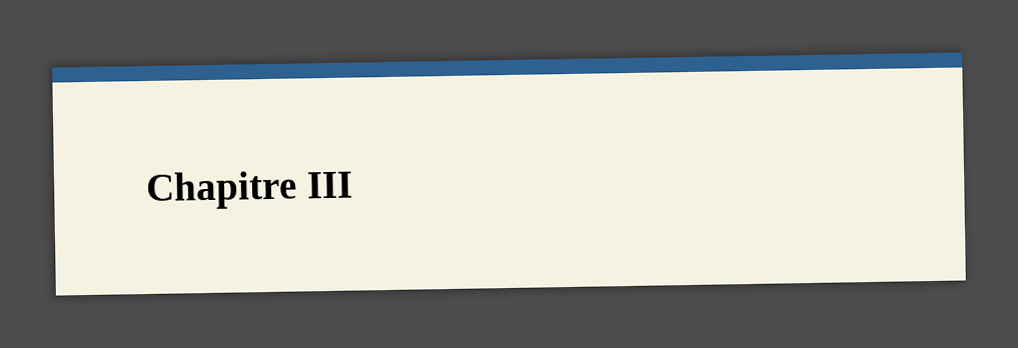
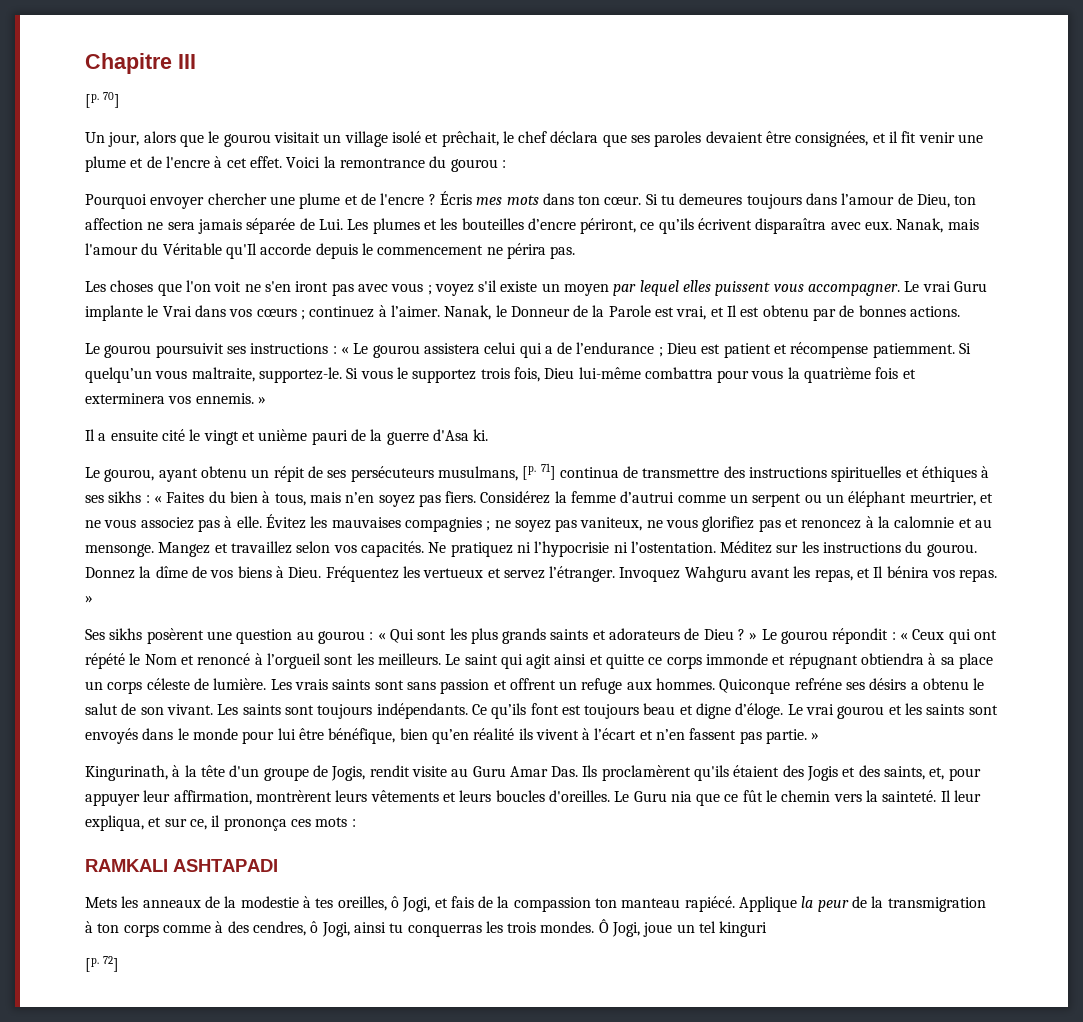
+ [p. 70]
+ Un jour, alors que le gourou visitait un village isolé et prêchait, le chef déclara que ses paroles devaient être consignées, et il fit venir une plume et de l'encre à cet effet. Voici la remontrance du gourou :
+ Pourquoi envoyer chercher une plume et de l'encre ? Écris mes mots dans ton cœur. Si tu demeures toujours dans l’amour de Dieu, ton affection ne sera jamais séparée de Lui. Les plumes et les bouteilles d’encre périront, ce qu’ils écrivent disparaîtra avec eux. Nanak, mais l'amour du Véritable qu'Il accorde depuis le commencement ne périra pas.
+ Les choses que l'on voit ne s'en iront pas avec vous ; voyez s'il existe un moyen par lequel elles puissent vous accompagner. Le vrai Guru implante le Vrai dans vos cœurs ; continuez à l’aimer. Nanak, le Donneur de la Parole est vrai, et Il est obtenu par de bonnes actions.
+ Le gourou poursuivit ses instructions : « Le gourou assistera celui qui a de l’endurance ; Dieu est patient et récompense patiemment. Si quelqu’un vous maltraite, supportez-le. Si vous le supportez trois fois, Dieu lui-même combattra pour vous la quatrième fois et exterminera vos ennemis. »
+ Il a ensuite cité le vingt et unième pauri de la guerre d'Asa ki.
+ Le gourou, ayant obtenu un répit de ses persécuteurs musulmans, [p. 71] continua de transmettre des instructions spirituelles et éthiques à ses sikhs : « Faites du bien à tous, mais n’en soyez pas fiers. Considérez la femme d’autrui comme un serpent ou un éléphant meurtrier, et ne vous associez pas à elle. Évitez les mauvaises compagnies ; ne soyez pas vaniteux, ne vous glorifiez pas et renoncez à la calomnie et au mensonge. Mangez et travaillez selon vos capacités. Ne pratiquez ni l’hypocrisie ni l’ostentation. Méditez sur les instructions du gourou. Donnez la dîme de vos biens à Dieu. Fréquentez les vertueux et servez l’étranger. Invoquez Wahguru avant les repas, et Il bénira vos repas. »
+ Ses sikhs posèrent une question au gourou : « Qui sont les plus grands saints et adorateurs de Dieu ? » Le gourou répondit : « Ceux qui ont répété le Nom et renoncé à l’orgueil sont les meilleurs. Le saint qui agit ainsi et quitte ce corps immonde et répugnant obtiendra à sa place un corps céleste de lumière. Les vrais saints sont sans passion et offrent un refuge aux hommes. Quiconque refréne ses désirs a obtenu le salut de son vivant. Les saints sont toujours indépendants. Ce qu’ils font est toujours beau et digne d’éloge. Le vrai gourou et les saints sont envoyés dans le monde pour lui être bénéfique, bien qu’en réalité ils vivent à l’écart et n’en fassent pas partie. »
+ Kingurinath, à la tête d'un groupe de Jogis, rendit visite au Guru Amar Das. Ils proclamèrent qu'ils étaient des Jogis et des saints, et, pour appuyer leur affirmation, montrèrent leurs vêtements et leurs boucles d'oreilles. Le Guru nia que ce fût le chemin vers la sainteté. Il leur expliqua, et sur ce, il prononça ces mots :
+ RAMKALI ASHTAPADI
+ Mets les anneaux de la modestie à tes oreilles, ô Jogi, et fais de la compassion ton manteau rapiécé. Applique la peur de la transmigration à ton corps comme à des cendres, ô Jogi, ainsi tu conquerras les trois mondes. Ô Jogi, joue un tel kinguri
+ [p. 72]

